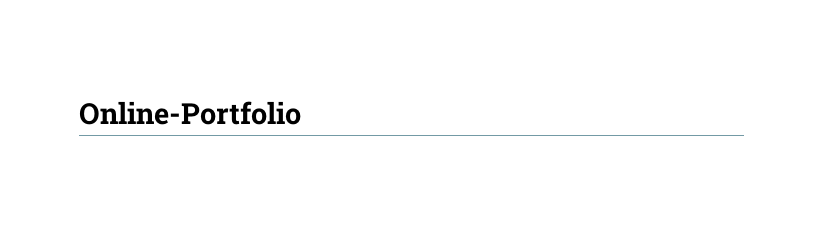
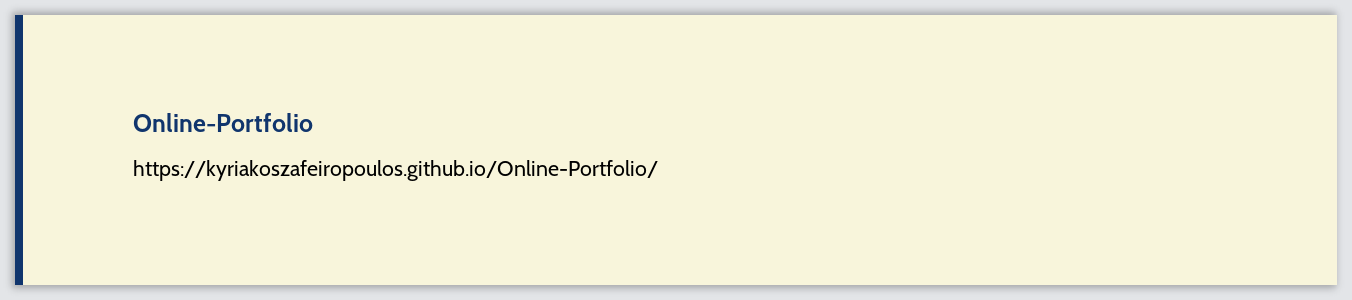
+ https://kyriakoszafeiropoulos.github.io/Online-Portfolio/

